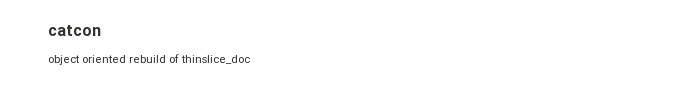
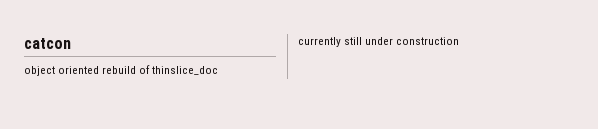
+ currently still under construction

